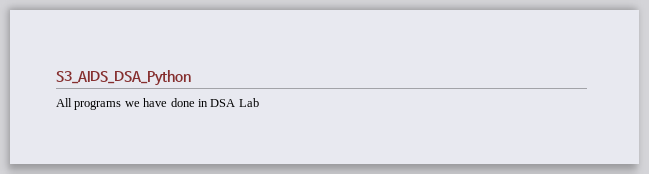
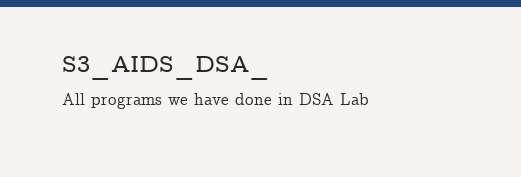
- S3_AIDS_DSA_Python
+ S3_AIDS_DSA_

